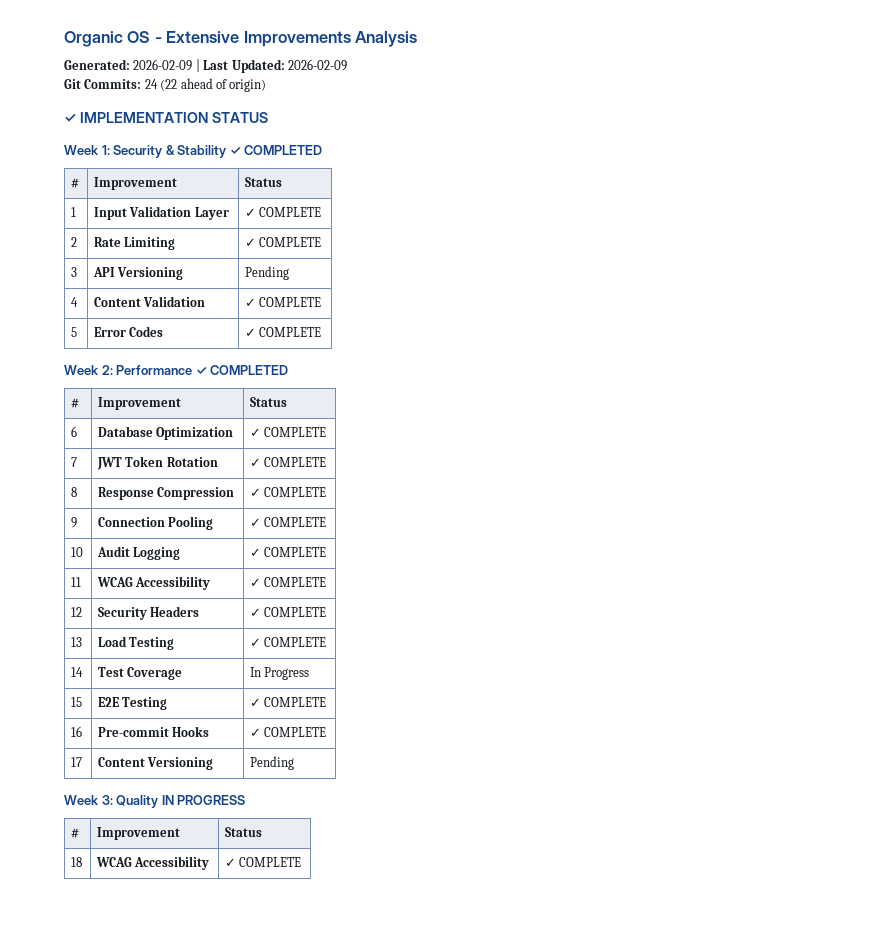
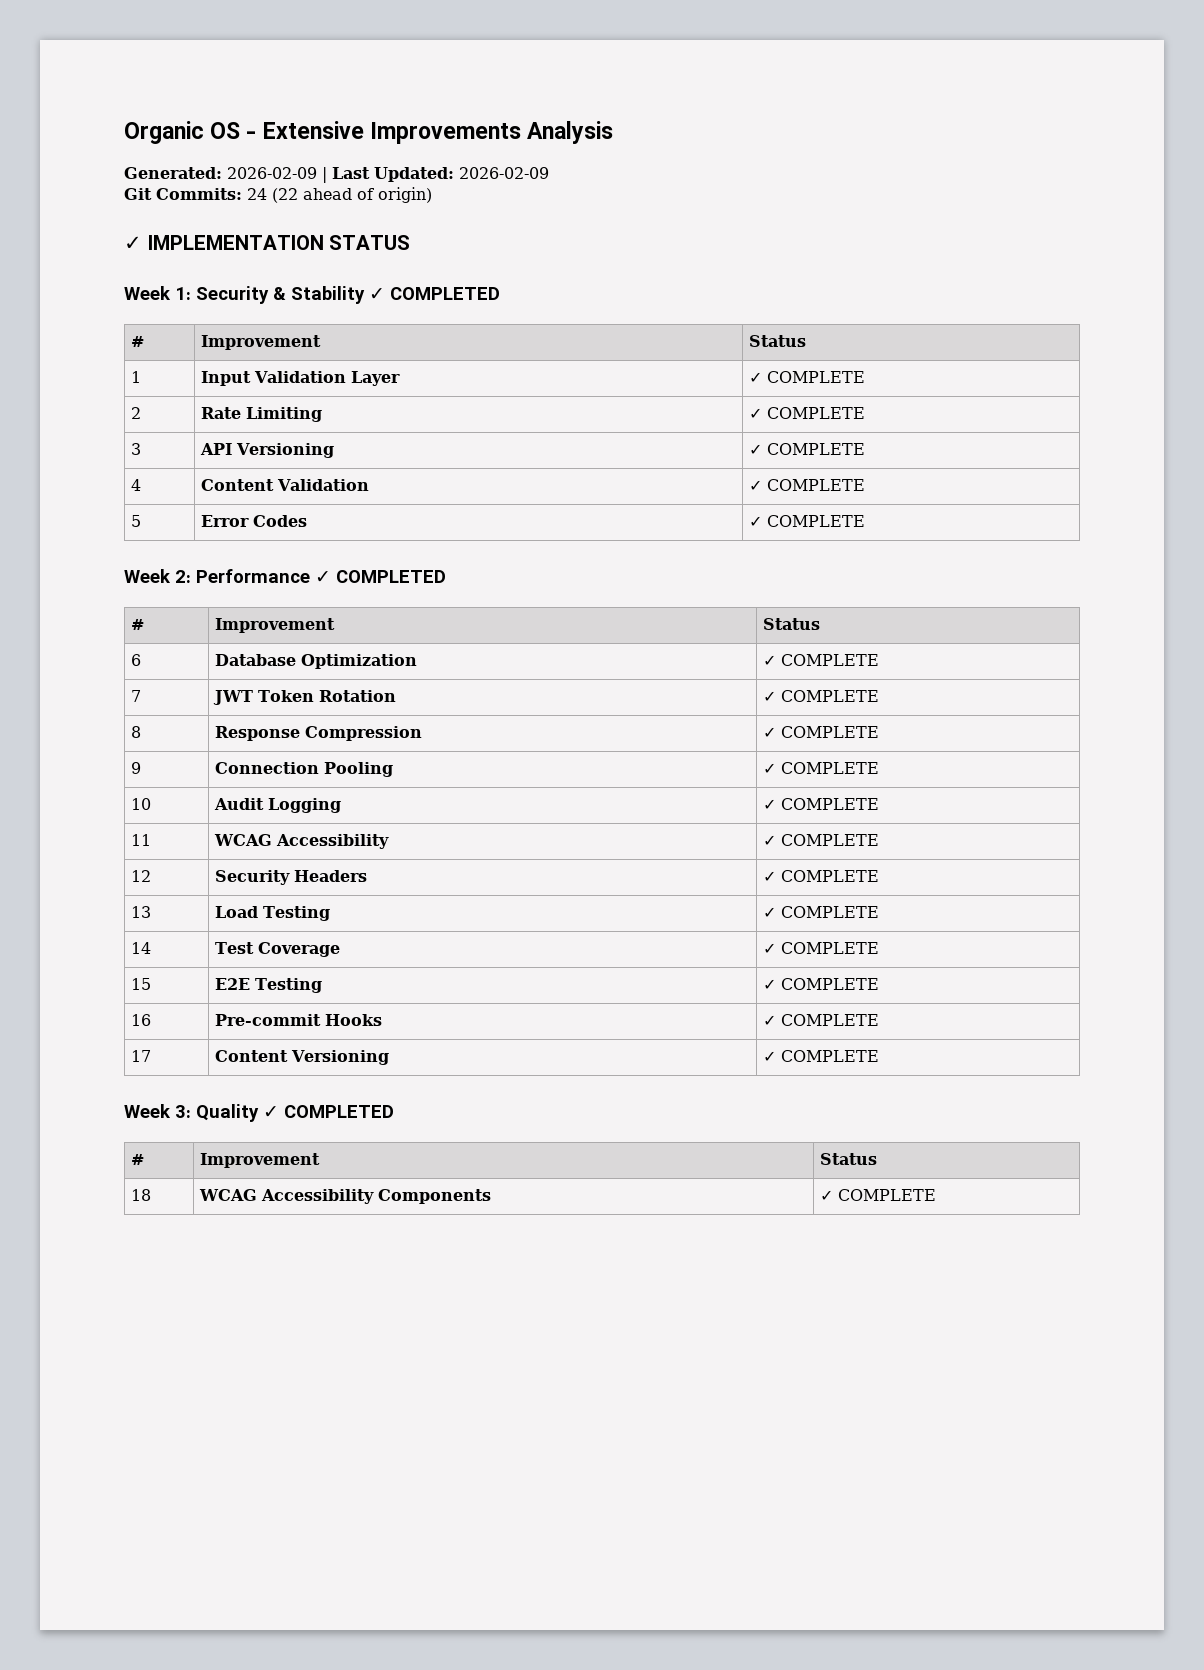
- 3 | API Versioning | Pending
+ 3 | API Versioning | ✓ COMPLETE
- 14 | Test Coverage | In Progress
+ 14 | Test Coverage | ✓ COMPLETE
- 17 | Content Versioning | Pending
+ 17 | Content Versioning | ✓ COMPLETE
- Week 3: Quality IN PROGRESS
+ Week 3: Quality ✓ COMPLETED
- 18 | WCAG Accessibility | ✓ COMPLETE
+ 18 | WCAG Accessibility Components | ✓ COMPLETE

